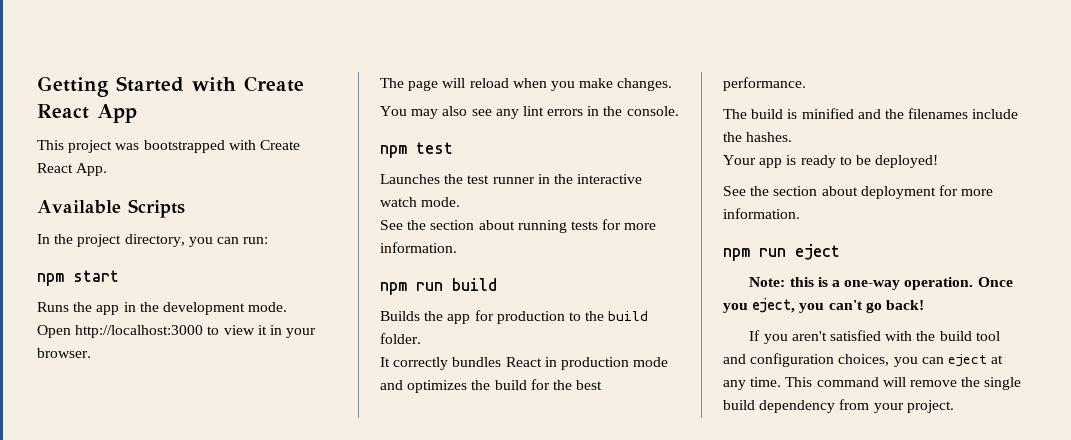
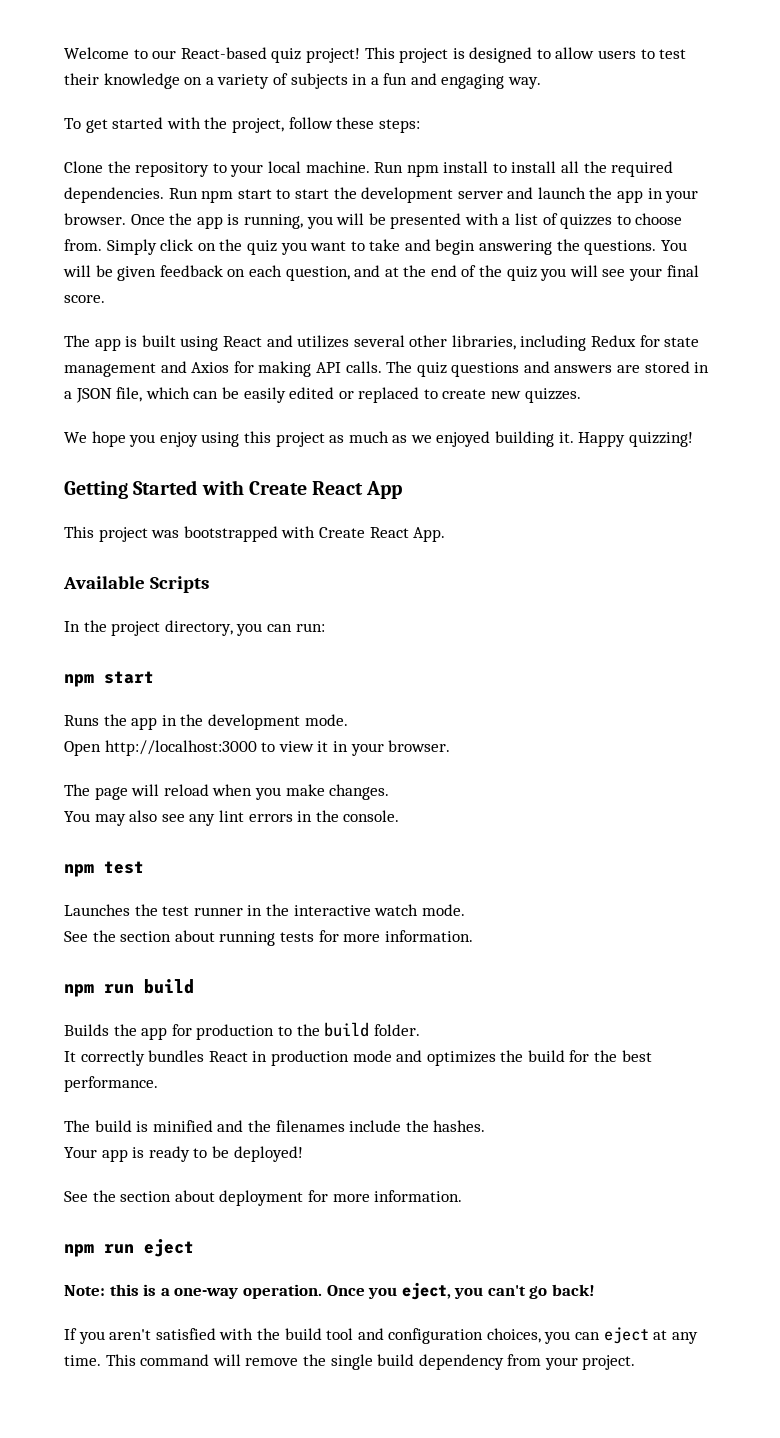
+ Welcome to our React-based quiz project! This project is designed to allow users to test their knowledge on a variety of subjects in a fun and engaging way.
+ To get started with the project, follow these steps:
+ Clone the repository to your local machine. Run npm install to install all the required dependencies. Run npm start to start the development server and launch the app in your browser. Once the app is running, you will be presented with a list of quizzes to choose from. Simply click on the quiz you want to take and begin answering the questions. You will be given feedback on each question, and at the end of the quiz you will see your final score.
+ The app is built using React and utilizes several other libraries, including Redux for state management and Axios for making API calls. The quiz questions and answers are stored in a JSON file, which can be easily edited or replaced to create new quizzes.
+ We hope you enjoy using this project as much as we enjoyed building it. Happy quizzing!

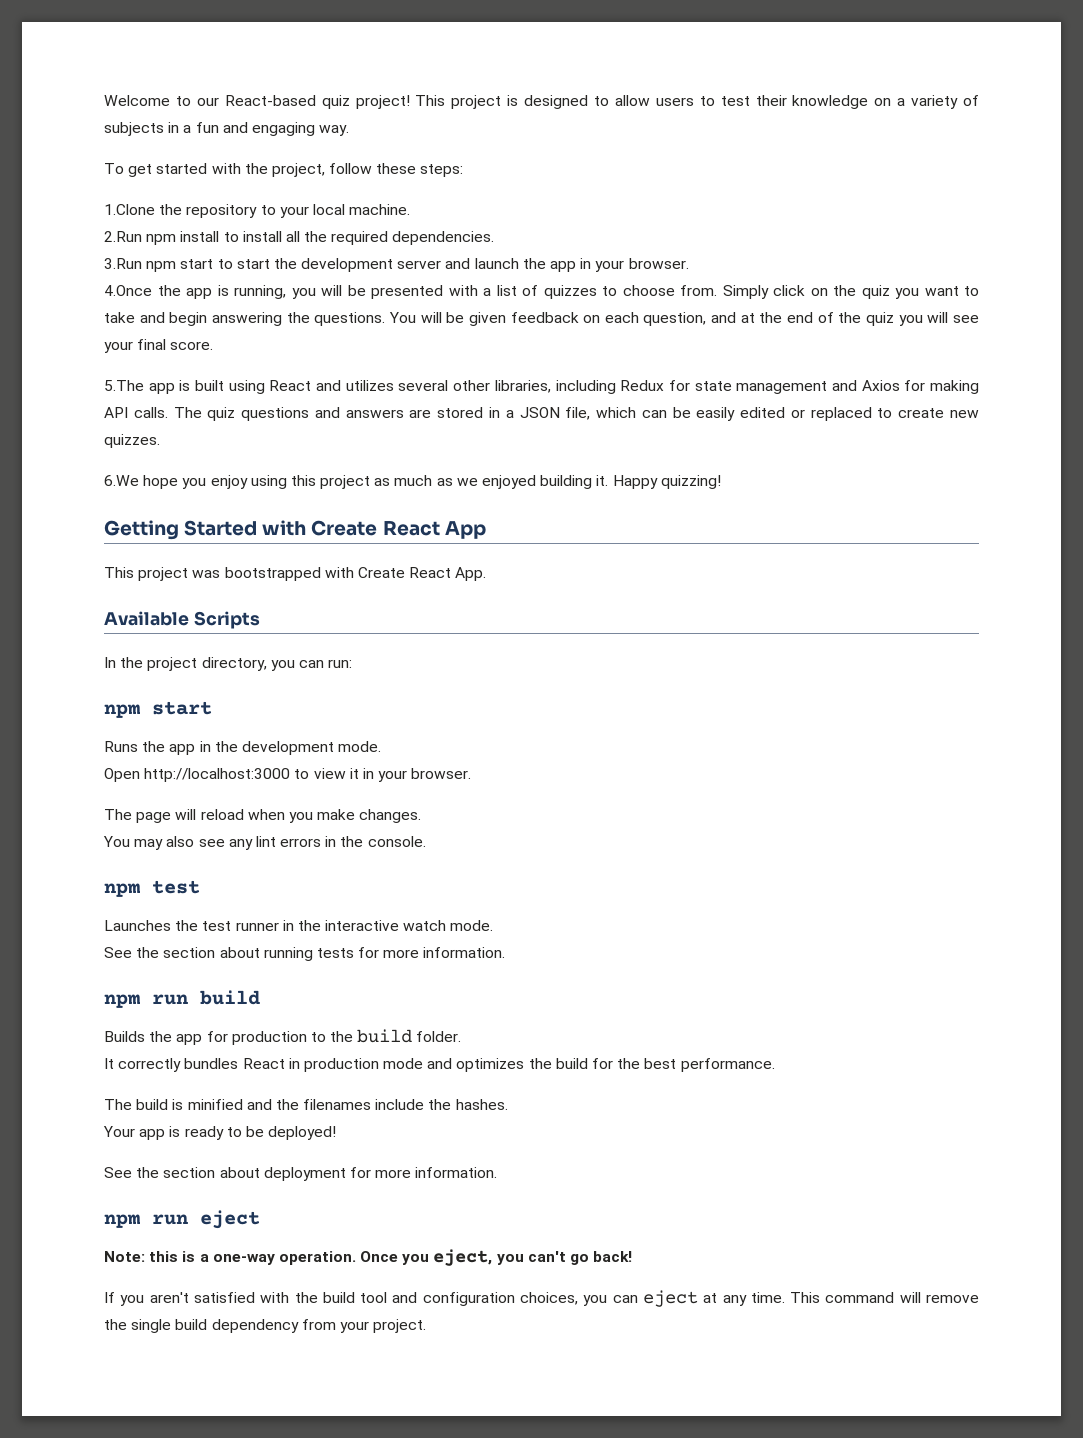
- Clone the repository to your local machine. Run npm install to install all the required dependencies. Run npm start to start the development server and launch the app in your browser. Once the app is running, you will be presented with a list of quizzes to choose from.
+ 1.Clone the repository to your local machine.
+ 2.Run npm install to install all the required dependencies.
+ 3.Run npm start to start the development server and launch the app in your browser.
+ 4.Once the app is running, you will be presented with a list of quizzes to choose from.
- The app is built using React and utilizes several other libraries, including Redux for state management and Axios for making API calls.
+ 5.The app is built using React and utilizes several other libraries, including Redux for state management and Axios for making API calls.
- We hope you enjoy using this project as much as we enjoyed building it.
+ 6.We hope you enjoy using this project as much as we enjoyed building it.

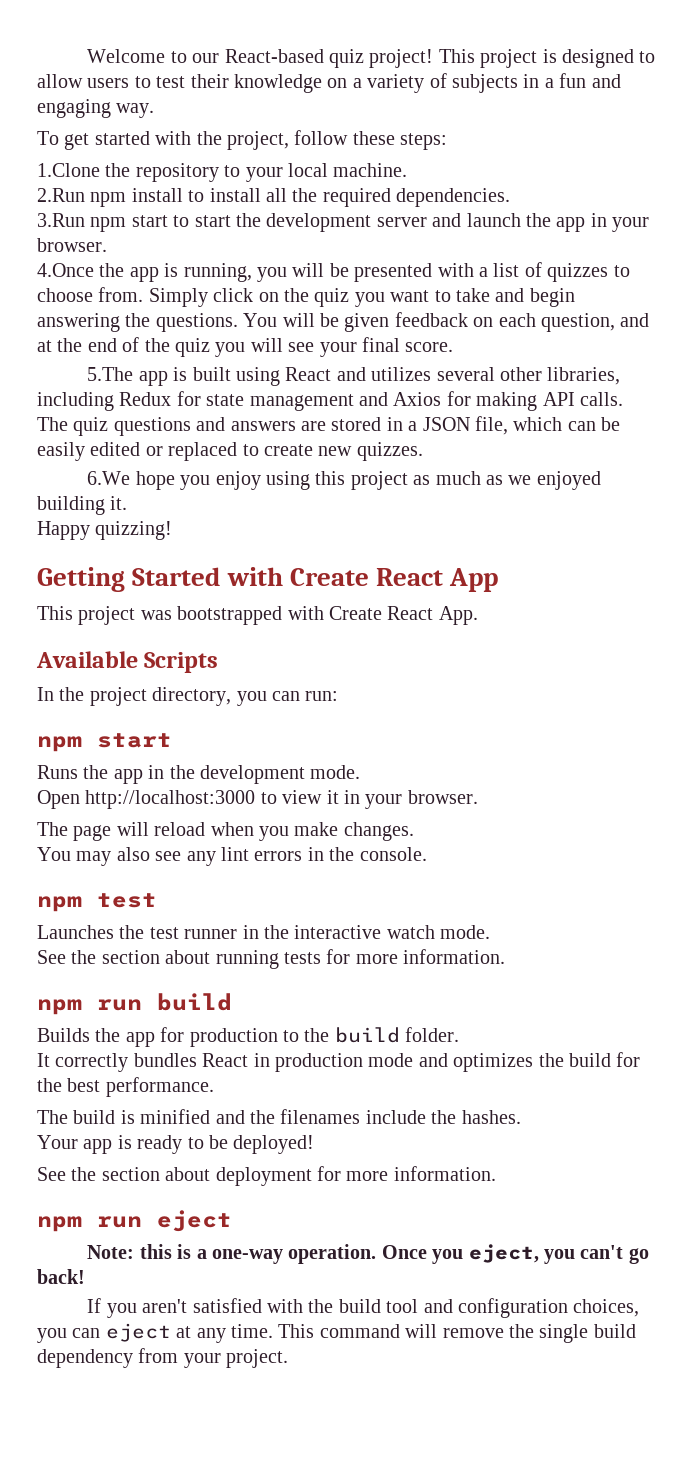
- 6.We hope you enjoy using this project as much as we enjoyed building it. Happy quizzing!
+ 6.We hope you enjoy using this project as much as we enjoyed building it.
+ Happy quizzing!

